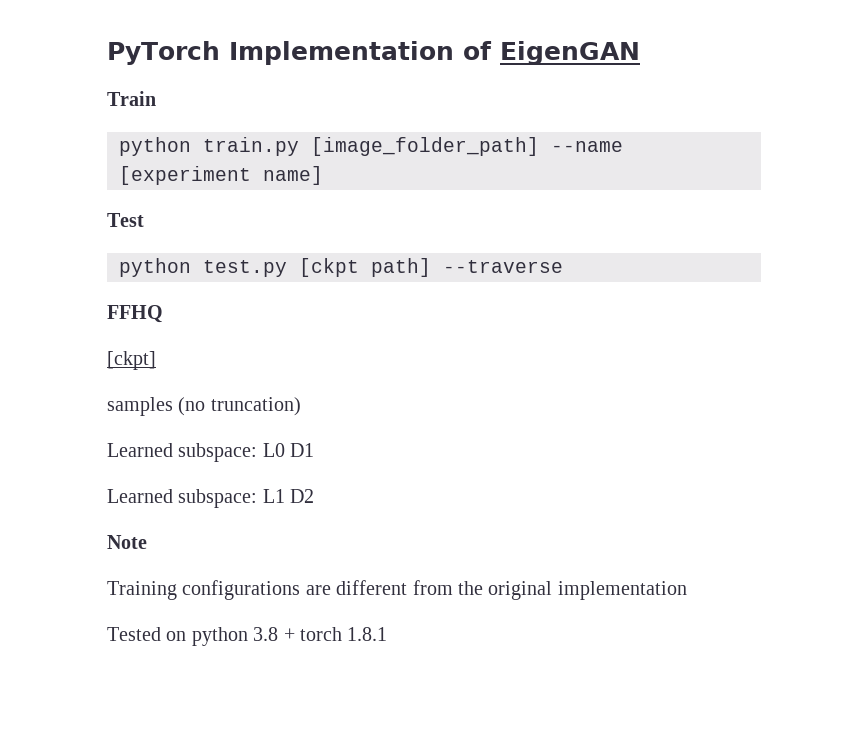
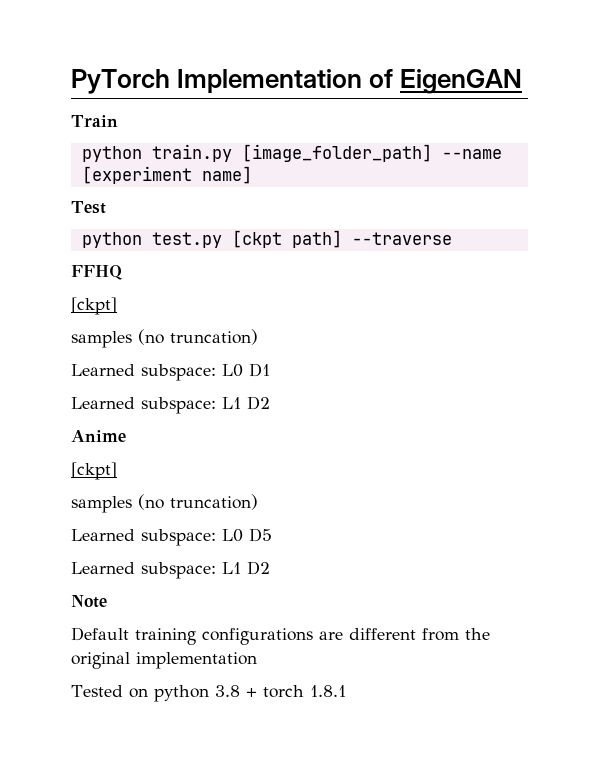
+ Anime
+ [ckpt]
+ samples (no truncation)
+ Learned subspace: L0 D5
+ Learned subspace: L1 D2
- Training configurations are different from the original implementation
+ Default training configurations are different from the original implementation

